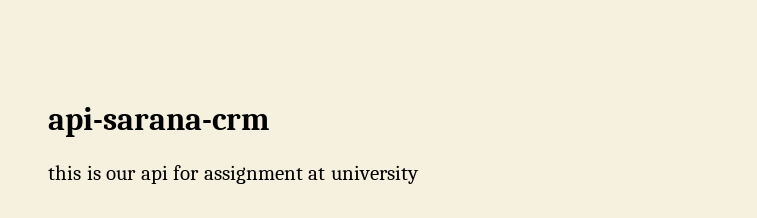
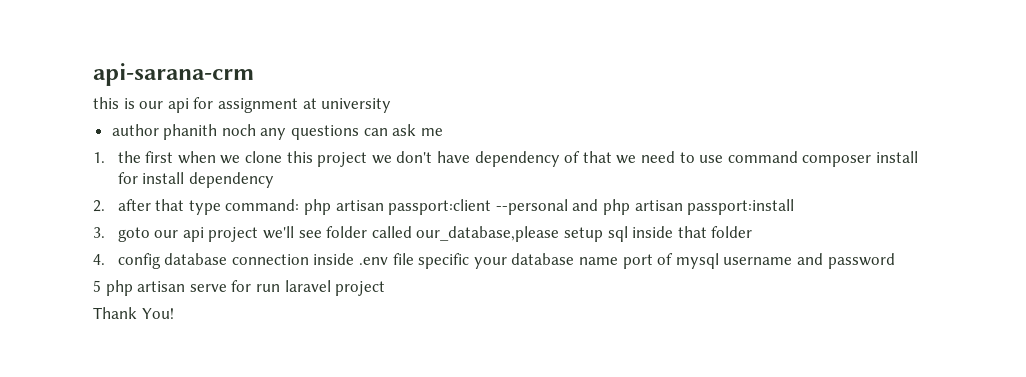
+ author phanith noch any questions can ask me
+ 1. the first when we clone this project we don't have dependency of that we need to use command composer install for install dependency
+ 2. after that type command: php artisan passport:client --personal and php artisan passport:install
+ 3. goto our api project we'll see folder called our_database,please setup sql inside that folder
+ 4. config database connection inside .env file specific your database name port of mysql username and password
+ 5 php artisan serve for run laravel project
+ Thank You!

